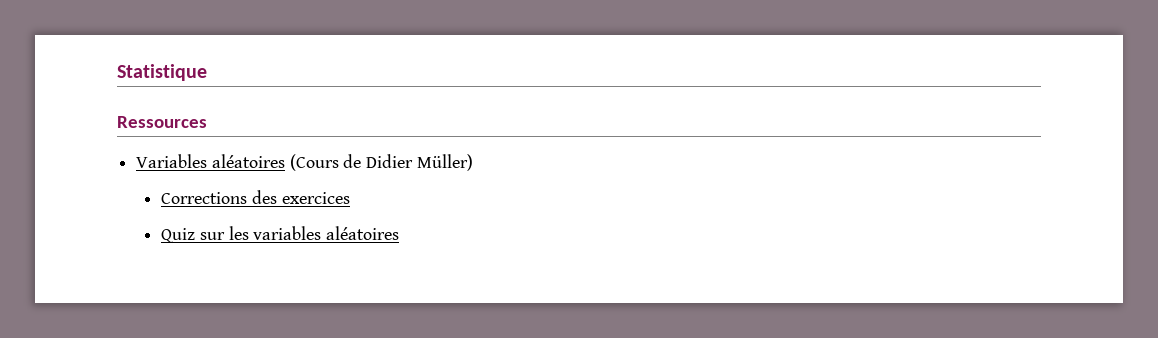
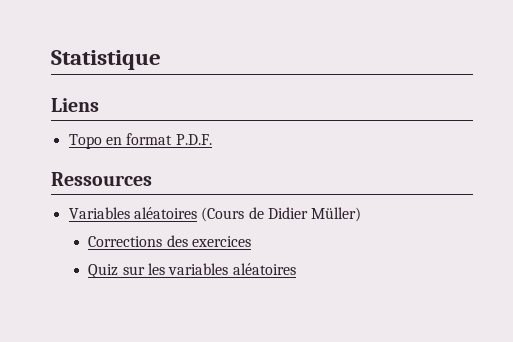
+ Liens
+ Topo en format P.D.F.

